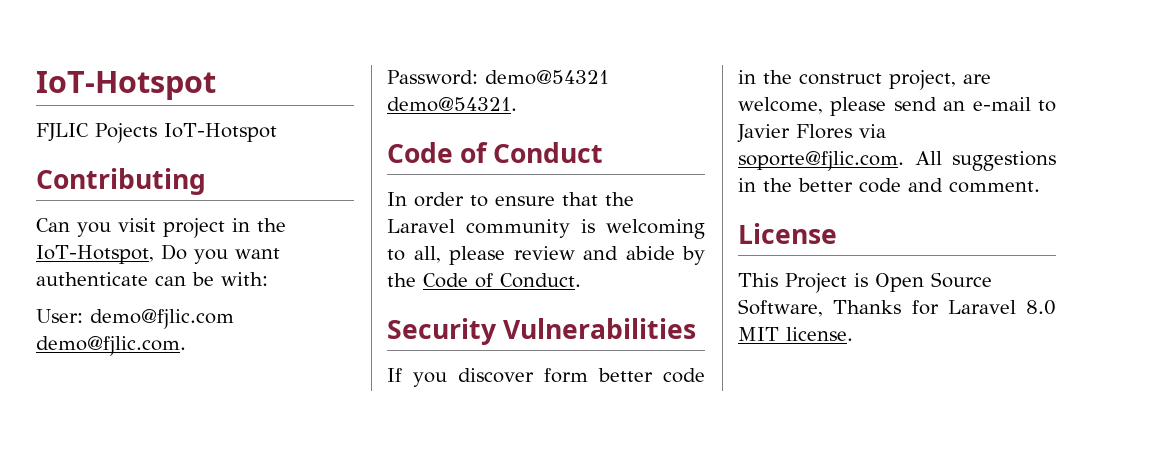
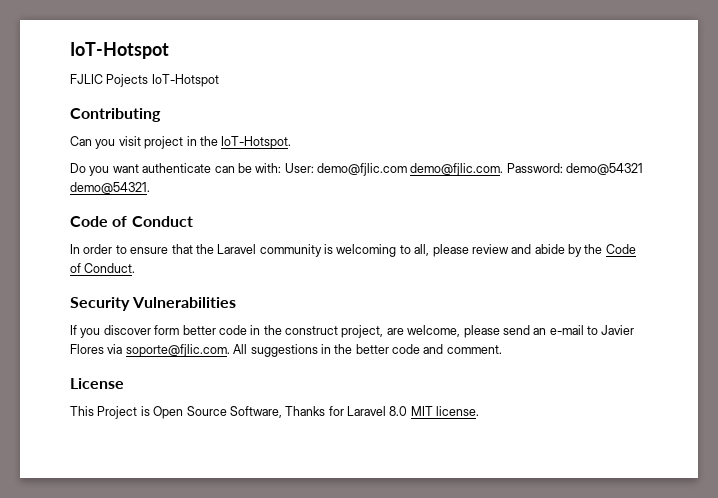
- Can you visit project in the IoT-Hotspot, Do you want authenticate can be with:
- User: demo@fjlic.com demo@fjlic.com.
- Password: demo@54321 demo@54321.
+ Can you visit project in the IoT-Hotspot.
+ Do you want authenticate can be with: User: demo@fjlic.com demo@fjlic.com. Password: demo@54321 demo@54321.

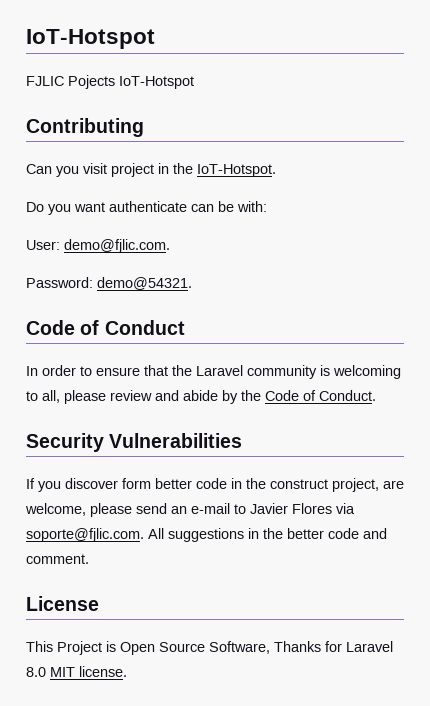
- Do you want authenticate can be with: User: demo@fjlic.com demo@fjlic.com. Password: demo@54321 demo@54321.
+ Do you want authenticate can be with:
+ User: demo@fjlic.com.
+ Password: demo@54321.

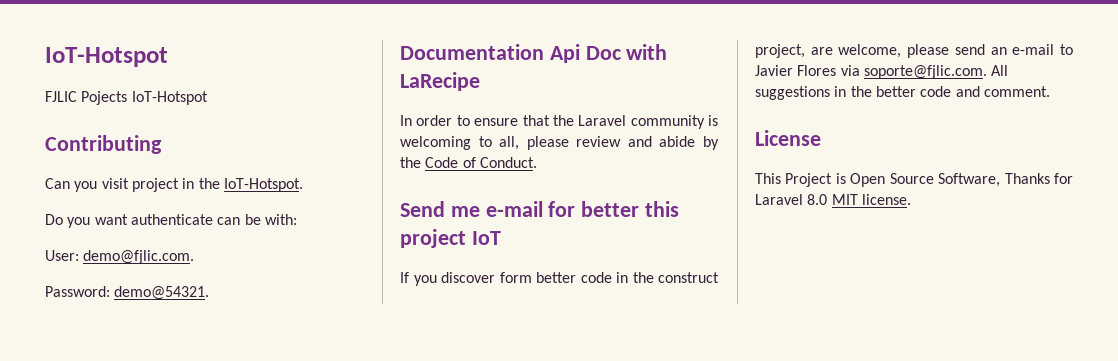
- Code of Conduct
+ Documentation Api Doc with LaRecipe
- Security Vulnerabilities
+ Send me e-mail for better this project IoT

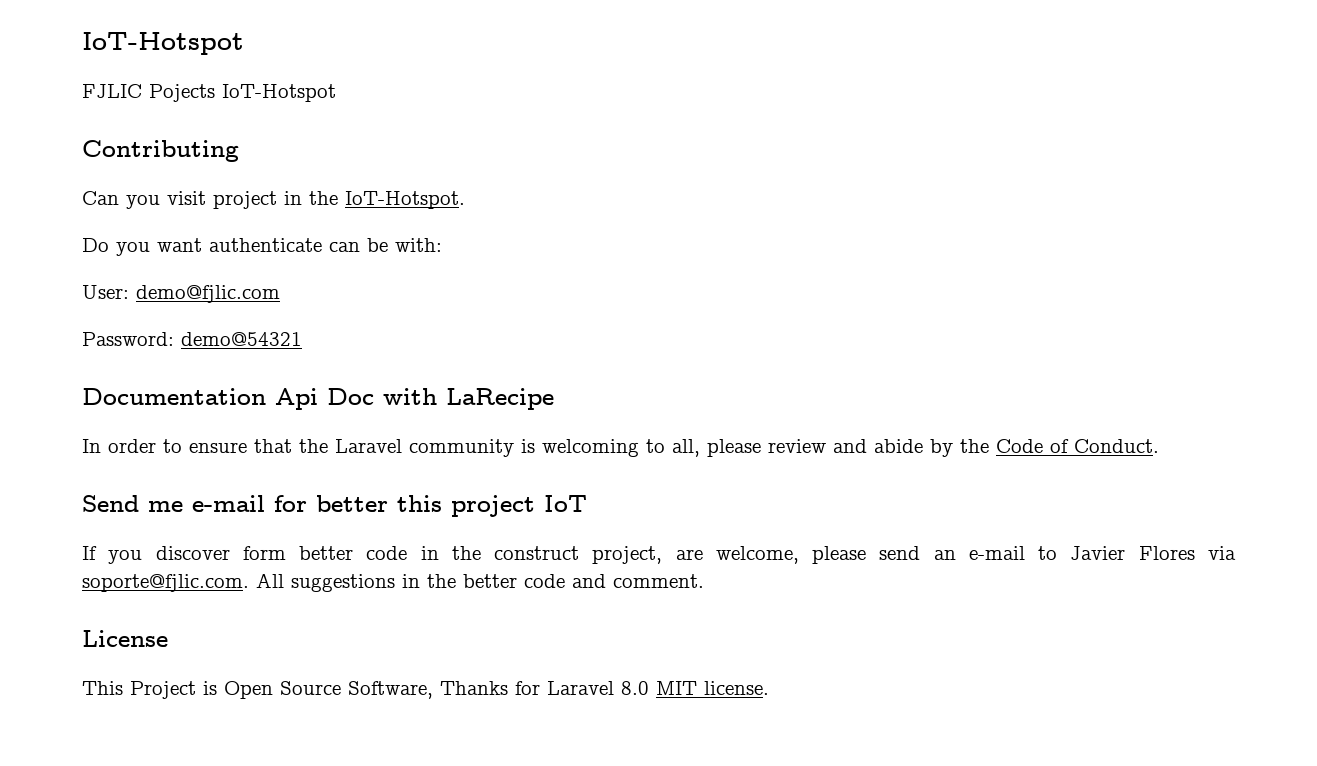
- User: demo@fjlic.com.
+ User: demo@fjlic.com
- Password: demo@54321.
+ Password: demo@54321

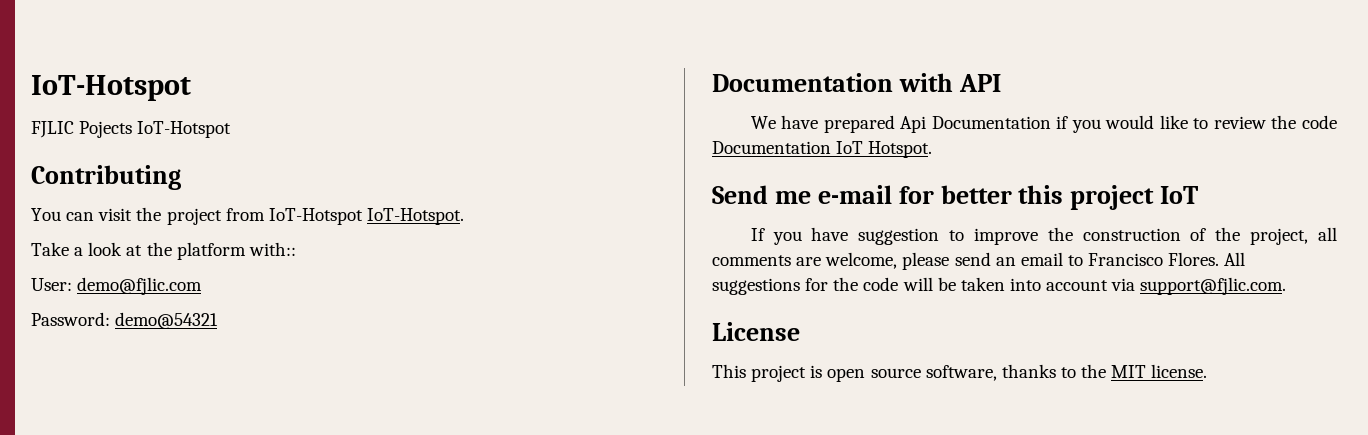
- Can you visit project in the IoT-Hotspot.
- Do you want authenticate can be with:
+ You can visit the project from IoT-Hotspot IoT-Hotspot.
+ Take a look at the platform with::
- Documentation Api Doc with LaRecipe
- In order to ensure that the Laravel community is welcoming to all, please review and abide by the Code of Conduct.
+ Documentation with API
+ We have prepared Api Documentation if you would like to review the code Documentation IoT Hotspot.
- If you discover form better code in the construct project, are welcome, please send an e-mail to Javier Flores via soporte@fjlic.com. All suggestions in the better code and comment.
+ If you have suggestion to improve the construction of the project, all comments are welcome, please send an email to Francisco Flores. All suggestions for the code will be taken into account via support@fjlic.com.
  License
- This Project is Open Source Software, Thanks for Laravel 8.0 MIT license.
+ This project is open source software, thanks to the MIT license.

